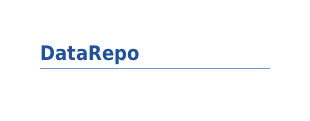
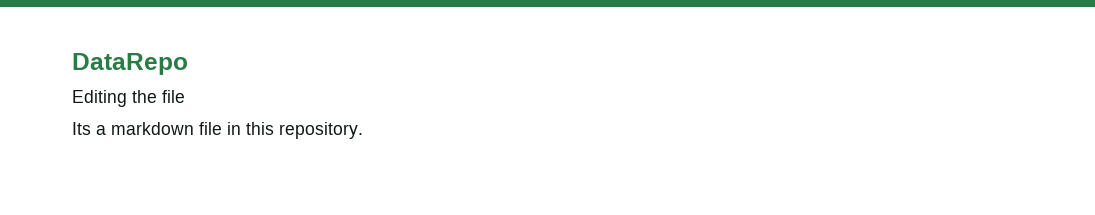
+ Editing the file
+ Its a markdown file in this repository.

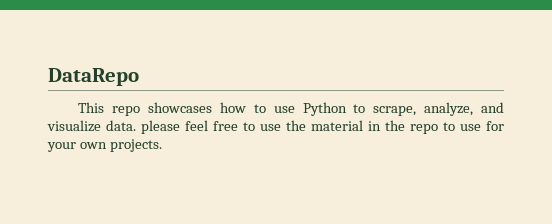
- Editing the file
- Its a markdown file in this repository.
+ This repo showcases how to use Python to scrape, analyze, and visualize data. please feel free to use the material in the repo to use for your own projects.

